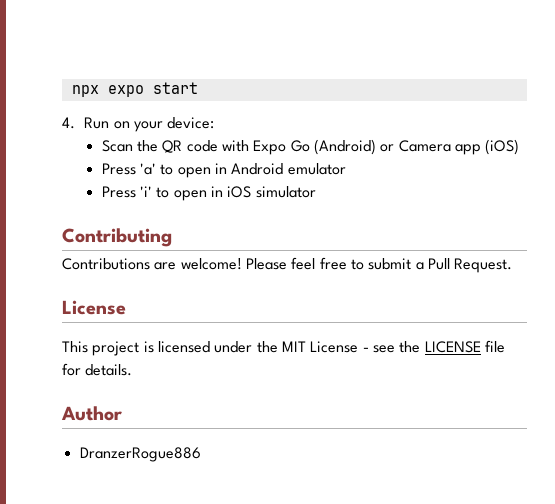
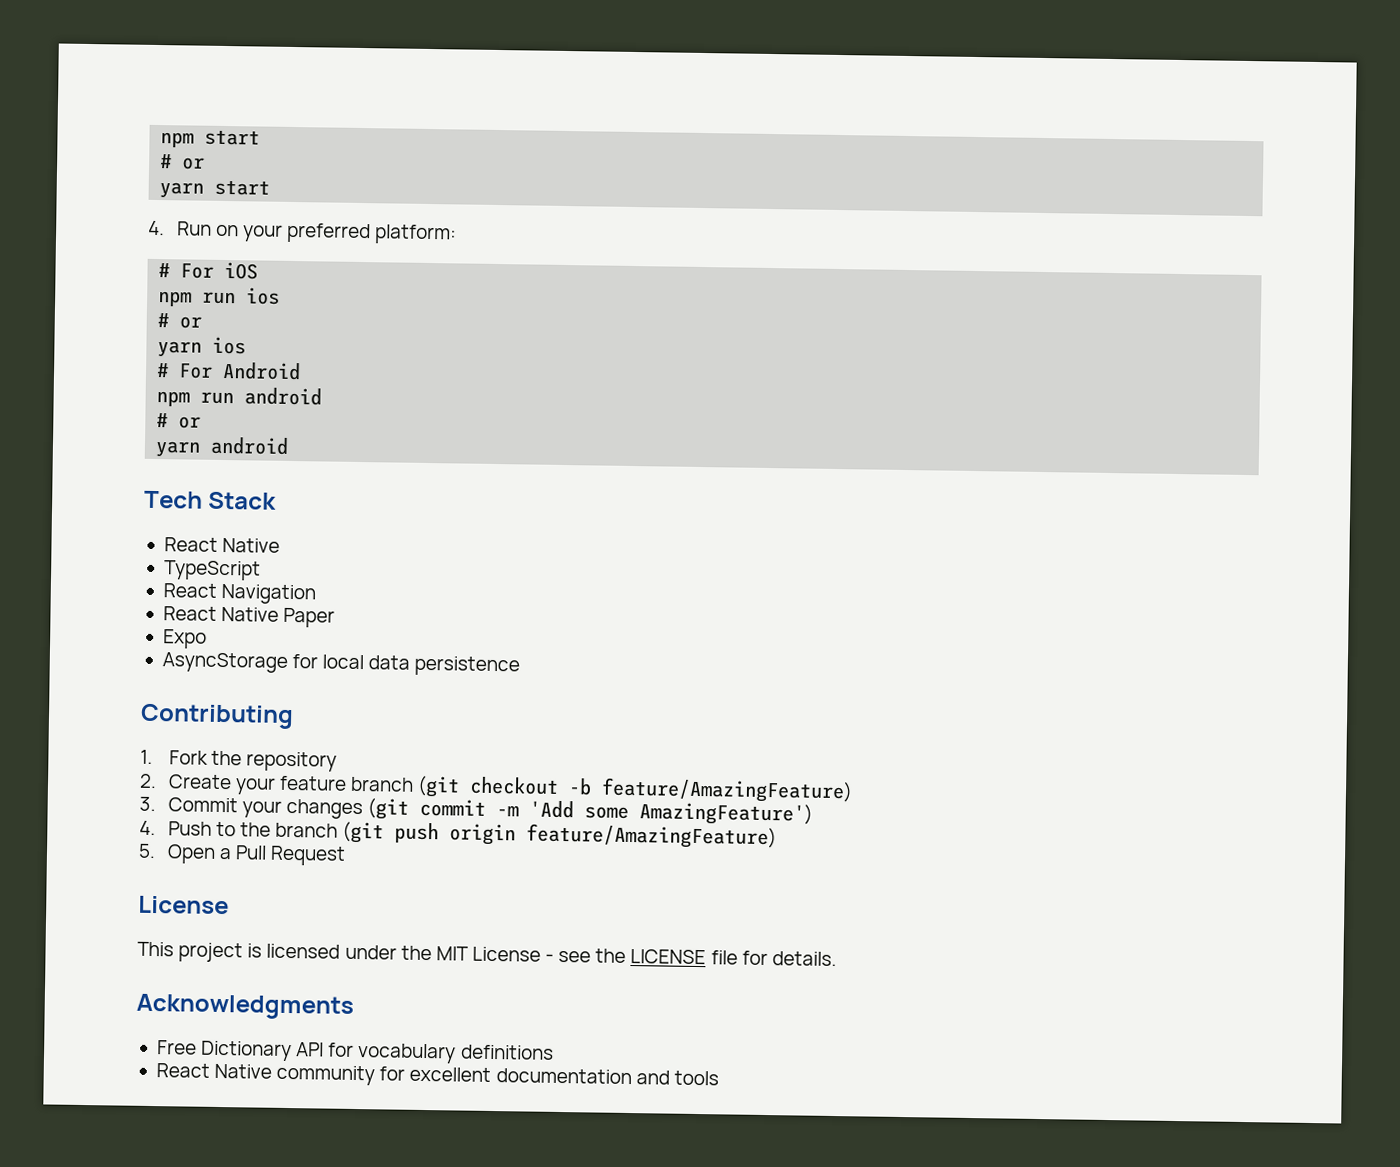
- npx expo start
+ npm start
+ # or
+ yarn start
- 4. Run on your device:
- Scan the QR code with Expo Go (Android) or Camera app (iOS)
- Press 'a' to open in Android emulator
- Press 'i' to open in iOS simulator
+ 4. Run on your preferred platform:
+ # For iOS
+ npm run ios
+ # or
+ yarn ios
+ # For Android
+ npm run android
+ # or
+ yarn android
+ Tech Stack
+ React Native
+ TypeScript
+ React Navigation
+ React Native Paper
+ Expo
+ AsyncStorage for local data persistence
  Contributing
- Contributions are welcome! Please feel free to submit a Pull Request.
+ 1. Fork the repository
+ 2. Create your feature branch (git checkout -b feature/AmazingFeature)
+ 3. Commit your changes (git commit -m 'Add some AmazingFeature')
+ 4. Push to the branch (git push origin feature/AmazingFeature)
+ 5. Open a Pull Request
- Author
- DranzerRogue886
+ Acknowledgments
+ Free Dictionary API for vocabulary definitions
+ React Native community for excellent documentation and tools

